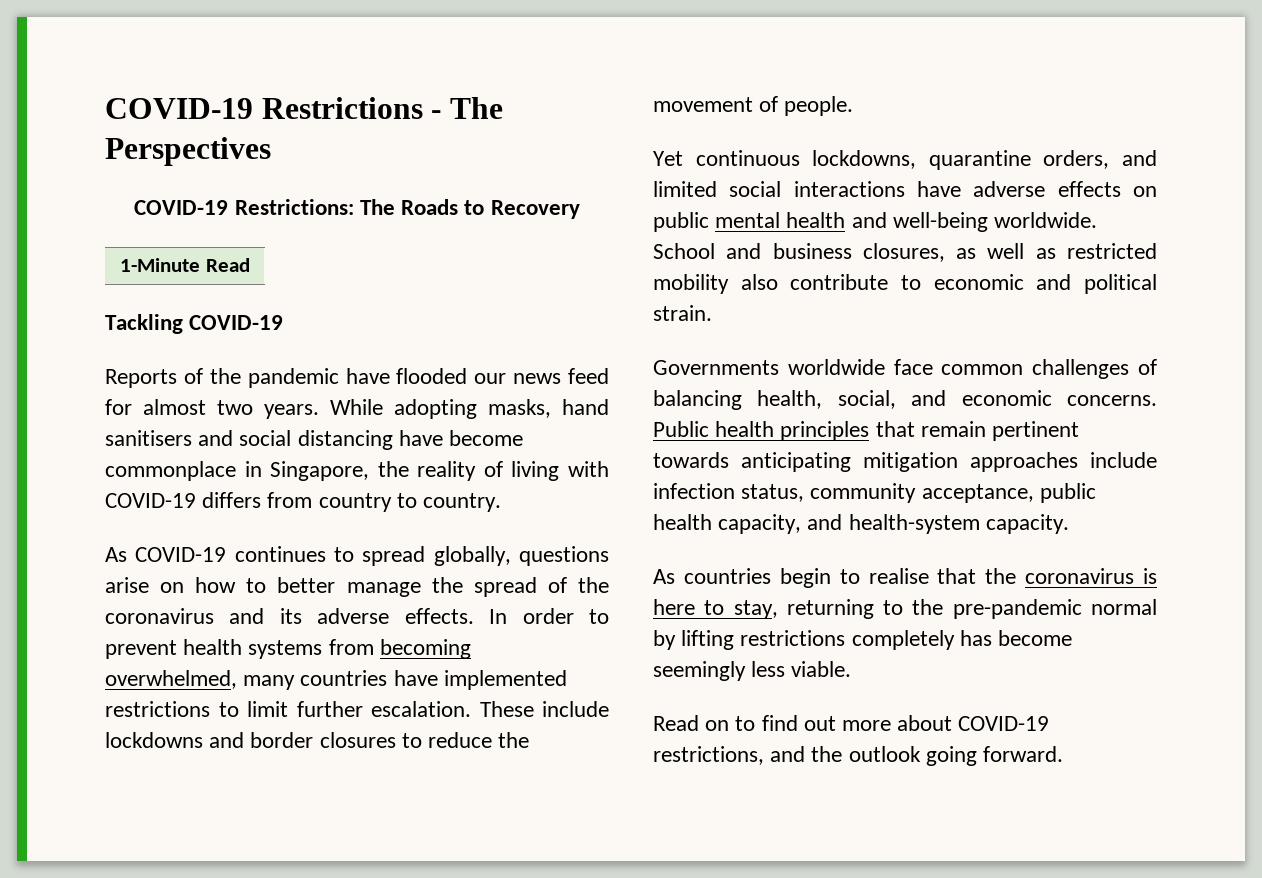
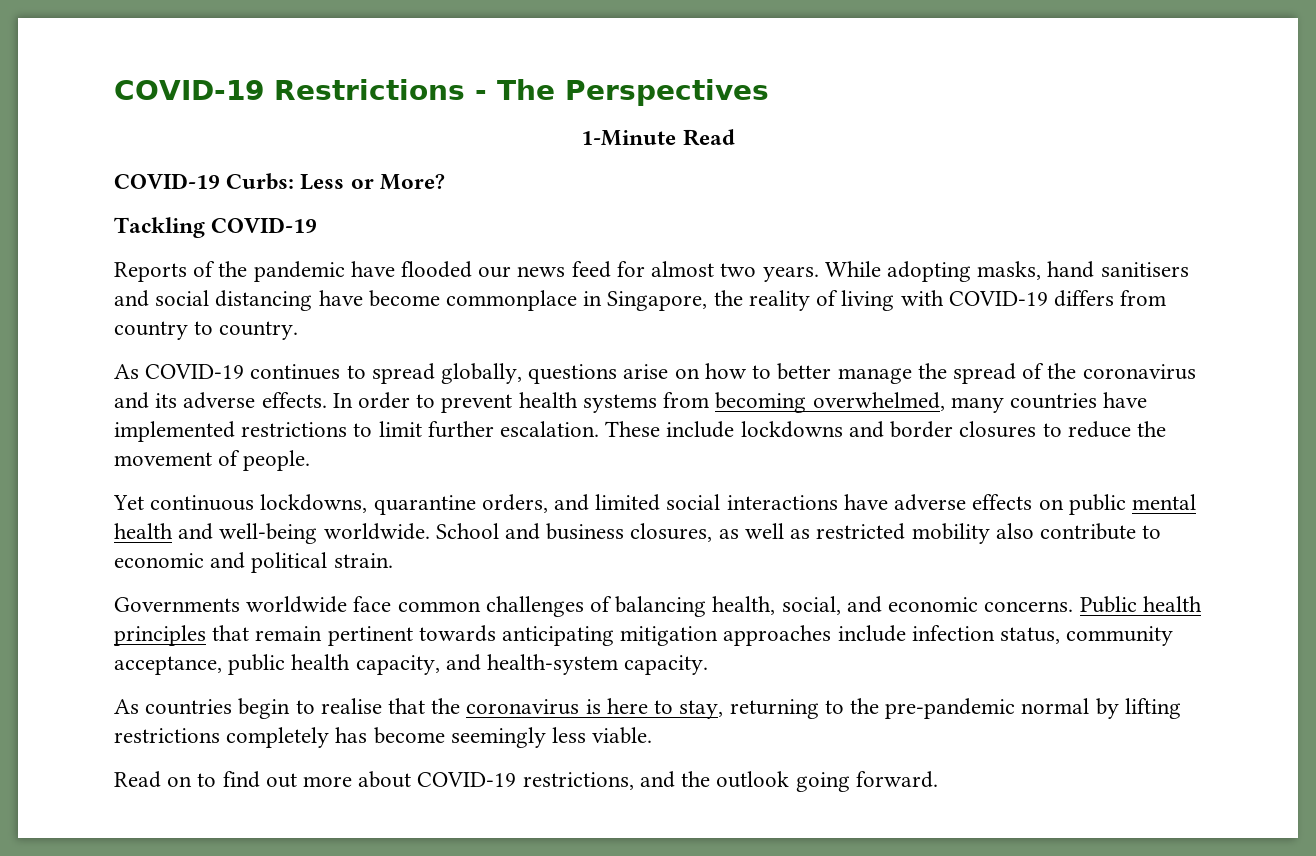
- COVID-19 Restrictions: The Roads to Recovery
  1-Minute Read
+ COVID-19 Curbs: Less or More?

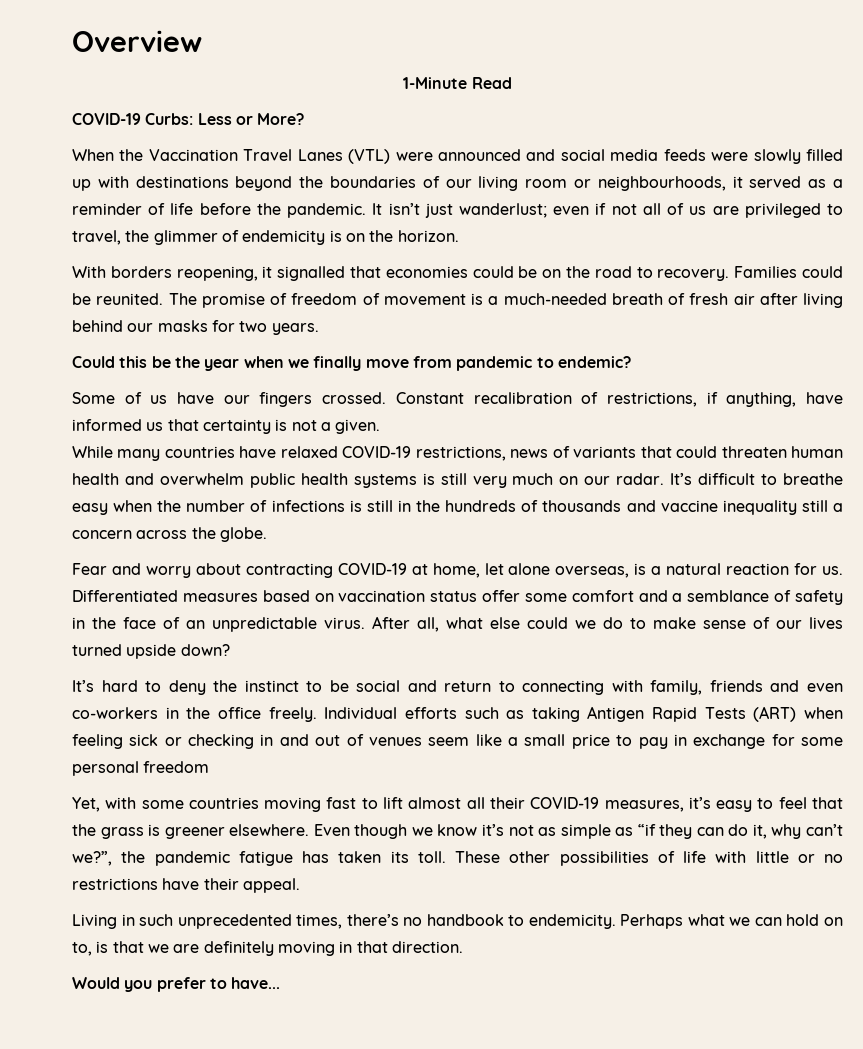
- COVID-19 Restrictions - The Perspectives
+ Overview
- Tackling COVID-19
- Reports of the pandemic have flooded our news feed for almost two years. While adopting masks, hand sanitisers and social distancing have become commonplace in Singapore, the reality of living with COVID-19 differs from country to country.
- As COVID-19 continues to spread globally, questions arise on how to better manage the spread of the coronavirus and its adverse effects. In order to prevent health systems from becoming overwhelmed, many countries have implemented restrictions to limit further escalation. These include lockdowns and border closures to reduce the movement of people.
- Yet continuous lockdowns, quarantine orders, and limited social interactions have adverse effects on public mental health and well-being worldwide. School and business closures, as well as restricted mobility also contribute to economic and political strain.
- Governments worldwide face common challenges of balancing health, social, and economic concerns. Public health principles that remain pertinent towards anticipating mitigation approaches include infection status, community acceptance, public health capacity, and health-system capacity.
- As countries begin to realise that the coronavirus is here to stay, returning to the pre-pandemic normal by lifting restrictions completely has become seemingly less viable.
- Read on to find out more about COVID-19 restrictions, and the outlook going forward.
+ When the Vaccination Travel Lanes (VTL) were announced and social media feeds were slowly filled up with destinations beyond the boundaries of our living room or neighbourhoods, it served as a reminder of life before the pandemic. It isn’t just wanderlust; even if not all of us are privileged to travel, the glimmer of endemicity is on the horizon.
+ With borders reopening, it signalled that economies could be on the road to recovery. Families could be reunited. The promise of freedom of movement is a much-needed breath of fresh air after living behind our masks for two years.
+ Could this be the year when we finally move from pandemic to endemic?
+ Some of us have our fingers crossed. Constant recalibration of restrictions, if anything, have informed us that certainty is not a given.
+ While many countries have relaxed COVID-19 restrictions, news of variants that could threaten human health and overwhelm public health systems is still very much on our radar. It’s difficult to breathe easy when the number of infections is still in the hundreds of thousands and vaccine inequality still a concern across the globe.
+ Fear and worry about contracting COVID-19 at home, let alone overseas, is a natural reaction for us. Differentiated measures based on vaccination status offer some comfort and a semblance of safety in the face of an unpredictable virus. After all, what else could we do to make sense of our lives turned upside down?
+ It’s hard to deny the instinct to be social and return to connecting with family, friends and even co-workers in the office freely. Individual efforts such as taking Antigen Rapid Tests (ART) when feeling sick or checking in and out of venues seem like a small price to pay in exchange for some personal freedom
+ Yet, with some countries moving fast to lift almost all their COVID-19 measures, it’s easy to feel that the grass is greener elsewhere. Even though we know it’s not as simple as “if they can do it, why can’t we?”, the pandemic fatigue has taken its toll. These other possibilities of life with little or no restrictions have their appeal.
+ Living in such unprecedented times, there’s no handbook to endemicity. Perhaps what we can hold on to, is that we are definitely moving in that direction.
+ Would you prefer to have...

